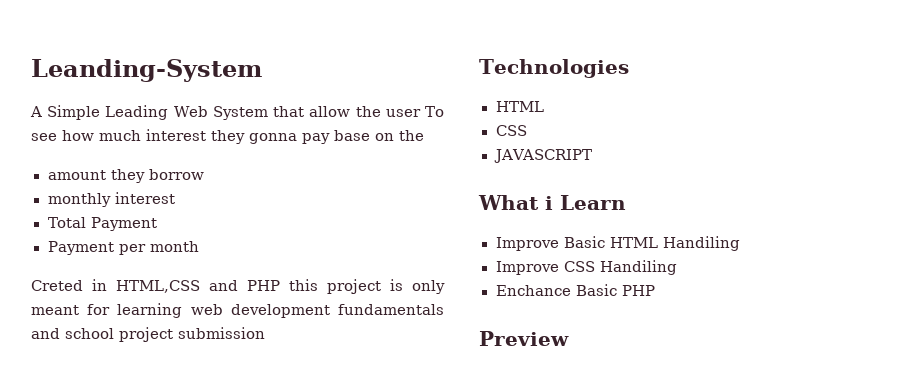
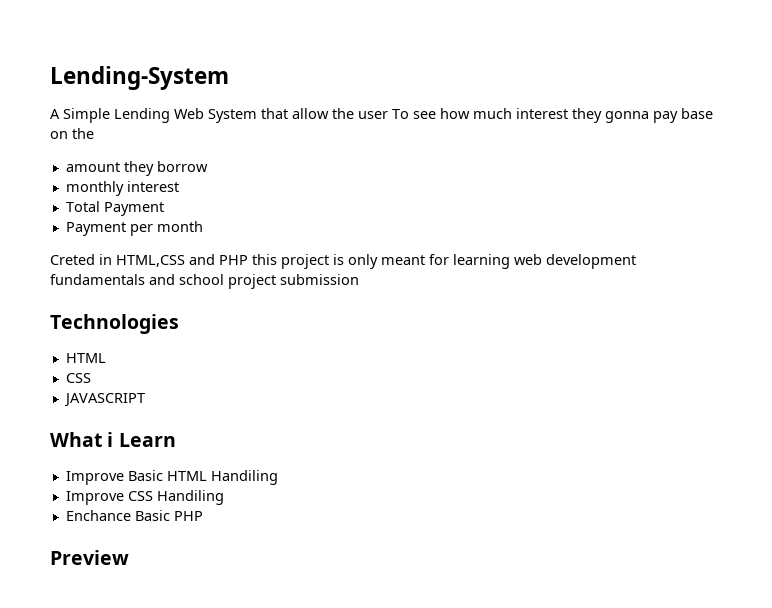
- Leanding-System
+ Lending-System
- A Simple Leading Web System that allow the user To see how much interest they gonna pay base on the
+ A Simple Lending Web System that allow the user To see how much interest they gonna pay base on the

